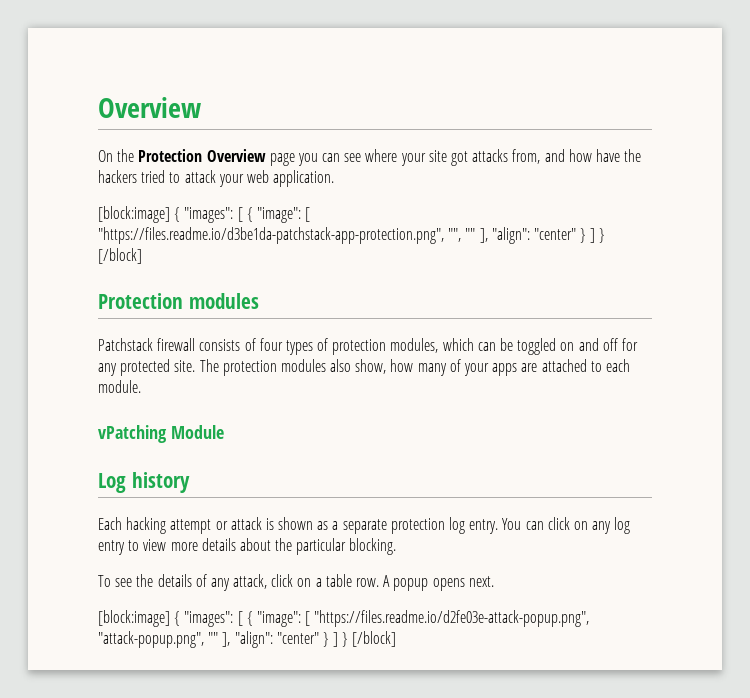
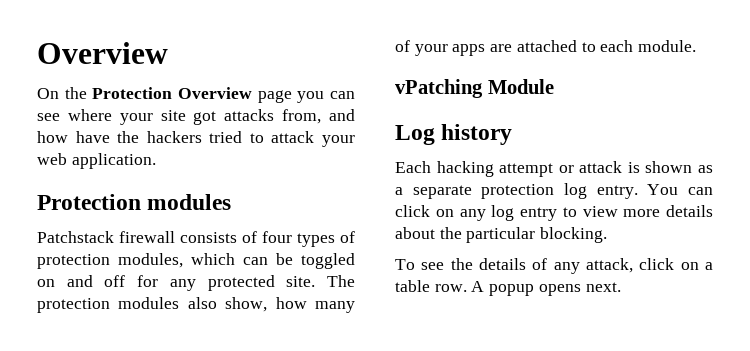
- [block:image] { "images": [ { "image": [ "https://files.readme.io/d3be1da-patchstack-app-protection.png", "", "" ], "align": "center" } ] } [/block]
- [block:image] { "images": [ { "image": [ "https://files.readme.io/d2fe03e-attack-popup.png", "attack-popup.png", "" ], "align": "center" } ] } [/block]

